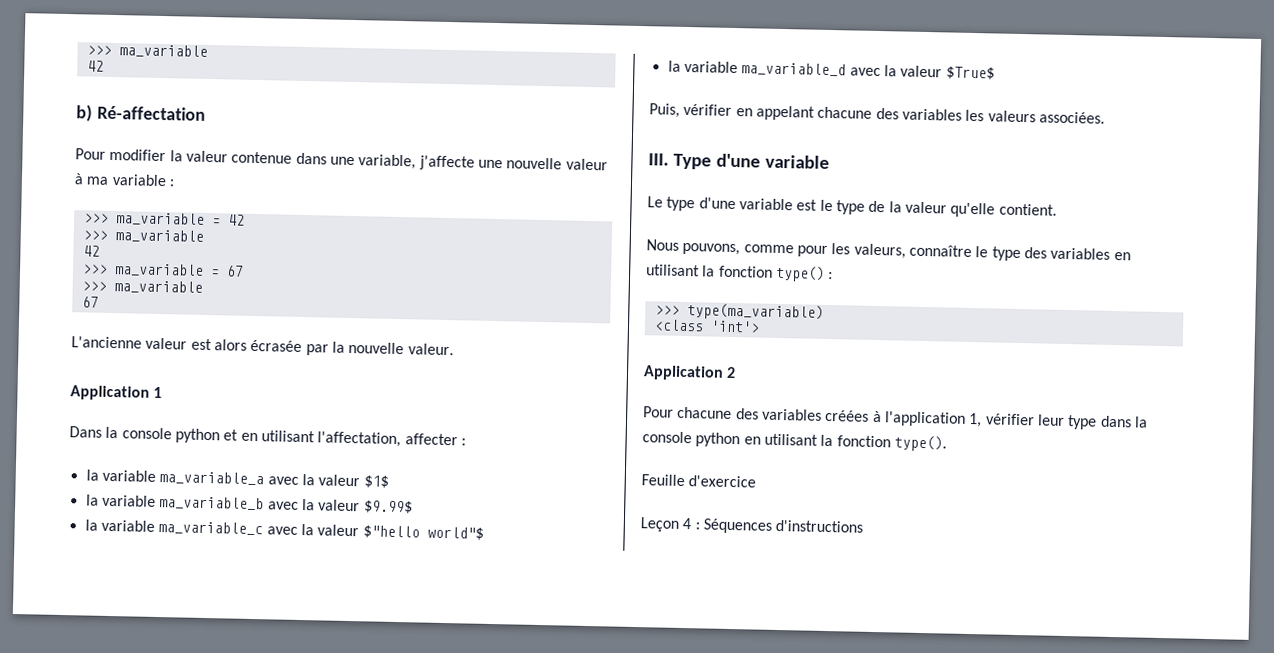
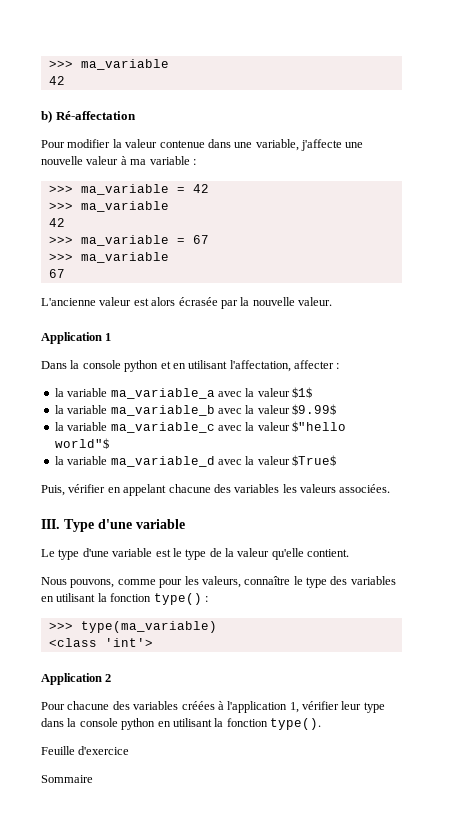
- Leçon 4 : Séquences d'instructions
+ Sommaire

